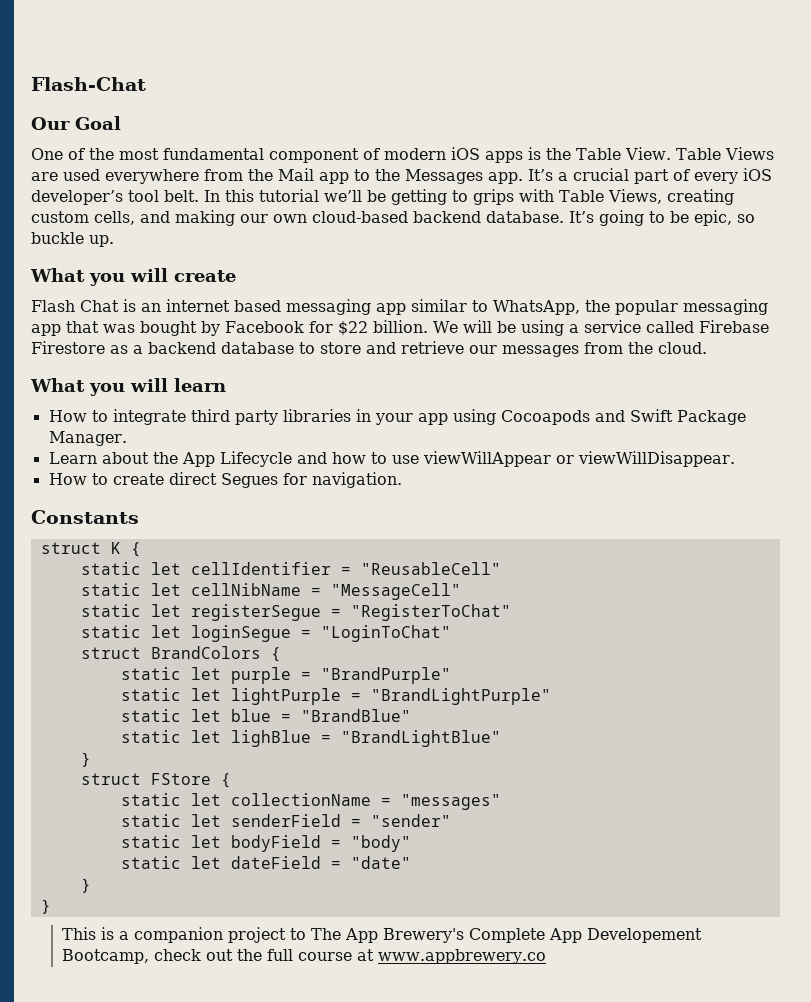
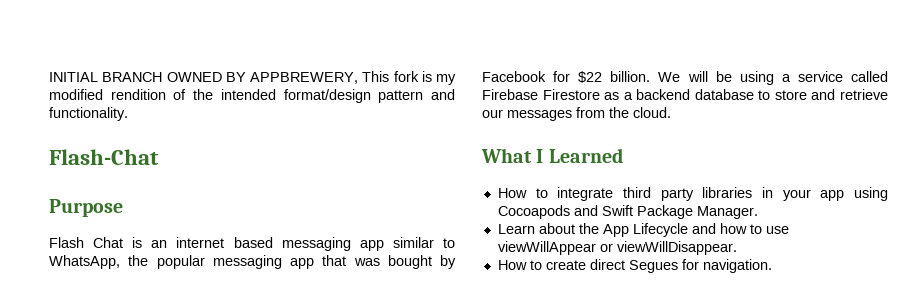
+ INITIAL BRANCH OWNED BY APPBREWERY, This fork is my modified rendition of the intended format/design pattern and functionality.
  Flash-Chat
- Our Goal
- One of the most fundamental component of modern iOS apps is the Table View. Table Views are used everywhere from the Mail app to the Messages app. It’s a crucial part of every iOS developer’s tool belt. In this tutorial we’ll be getting to grips with Table Views, creating custom cells, and making our own cloud-based backend database. It’s going to be epic, so buckle up.
- What you will create
+ Purpose
- What you will learn
+ What I Learned
- Constants
- struct K {
- static let cellIdentifier = "ReusableCell"
- static let cellNibName = "MessageCell"
- static let registerSegue = "RegisterToChat"
- static let loginSegue = "LoginToChat"
- struct BrandColors {
- static let purple = "BrandPurple"
- static let lightPurple = "BrandLightPurple"
- static let blue = "BrandBlue"
- static let lighBlue = "BrandLightBlue"
- }
- struct FStore {
- static let collectionName = "messages"
- static let senderField = "sender"
- static let bodyField = "body"
- static let dateField = "date"
- }
- }
- This is a companion project to The App Brewery's Complete App Developement Bootcamp, check out the full course at www.appbrewery.co

